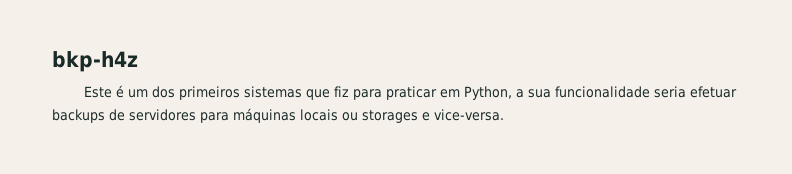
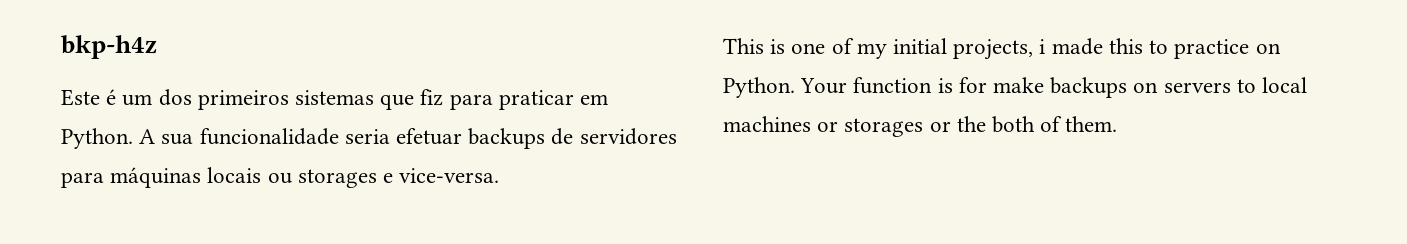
- Este é um dos primeiros sistemas que fiz para praticar em Python, a sua funcionalidade seria efetuar backups de servidores para máquinas locais ou storages e vice-versa.
+ Este é um dos primeiros sistemas que fiz para praticar em Python. A sua funcionalidade seria efetuar backups de servidores para máquinas locais ou storages e vice-versa.
+ This is one of my initial projects, i made this to practice on Python. Your function is for make backups on servers to local machines or storages or the both of them.

